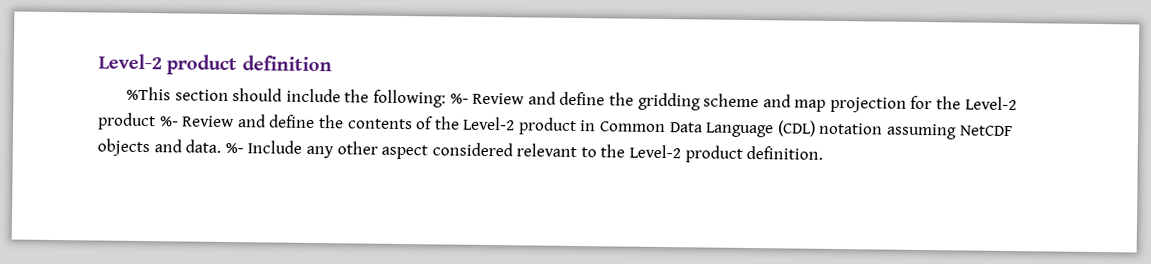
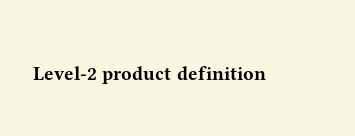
- %This section should include the following: %- Review and define the gridding scheme and map projection for the Level-2 product %- Review and define the contents of the Level-2 product in Common Data Language (CDL) notation assuming NetCDF objects and data. %- Include any other aspect considered relevant to the Level-2 product definition.

